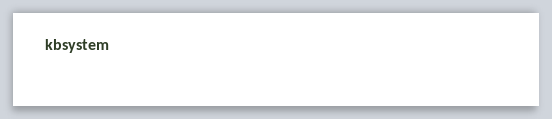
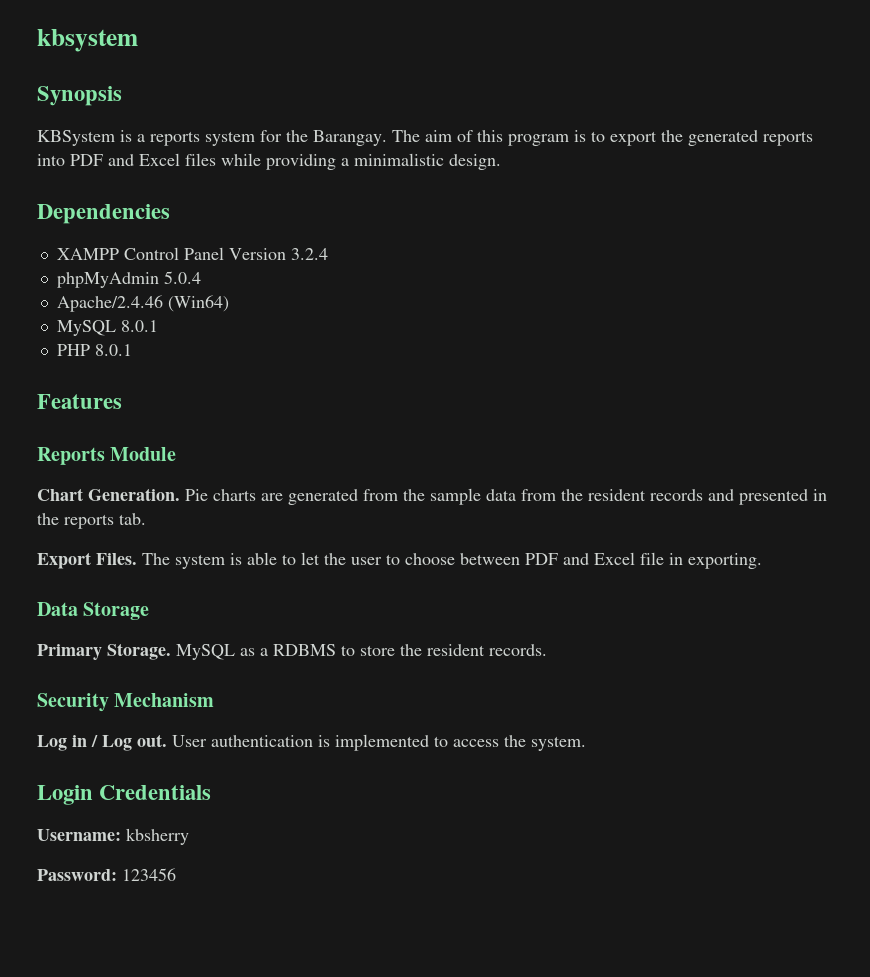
+ Synopsis
+ KBSystem is a reports system for the Barangay. The aim of this program is to export the generated reports into PDF and Excel files while providing a minimalistic design.
+ Dependencies
+ XAMPP Control Panel Version 3.2.4
+ phpMyAdmin 5.0.4
+ Apache/2.4.46 (Win64)
+ MySQL 8.0.1
+ PHP 8.0.1
+ Features
+ Reports Module
+ Chart Generation. Pie charts are generated from the sample data from the resident records and presented in the reports tab.
+ Export Files. The system is able to let the user to choose between PDF and Excel file in exporting.
+ Data Storage
+ Primary Storage. MySQL as a RDBMS to store the resident records.
+ Security Mechanism
+ Log in / Log out. User authentication is implemented to access the system.
+ Login Credentials
+ Username: kbsherry
+ Password: 123456

